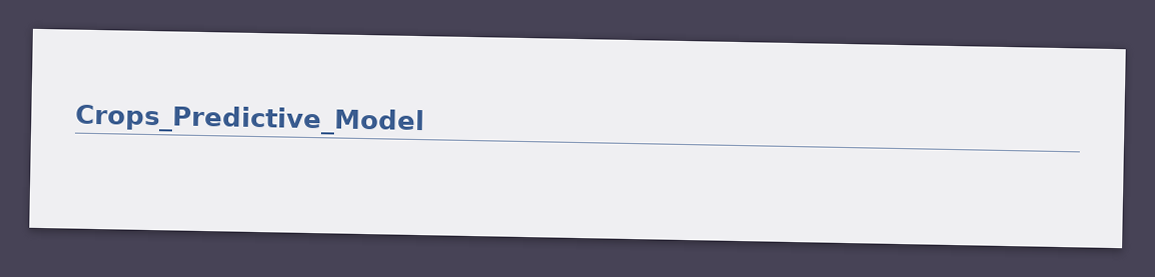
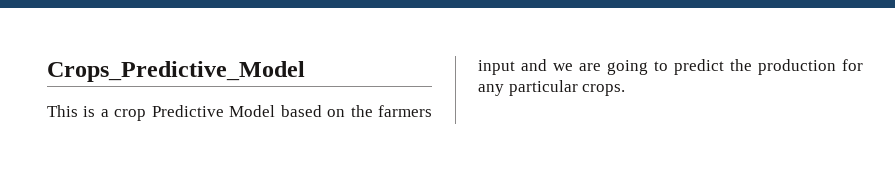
+ This is a crop Predictive Model based on the farmers input and we are going to predict the production for any particular crops.

